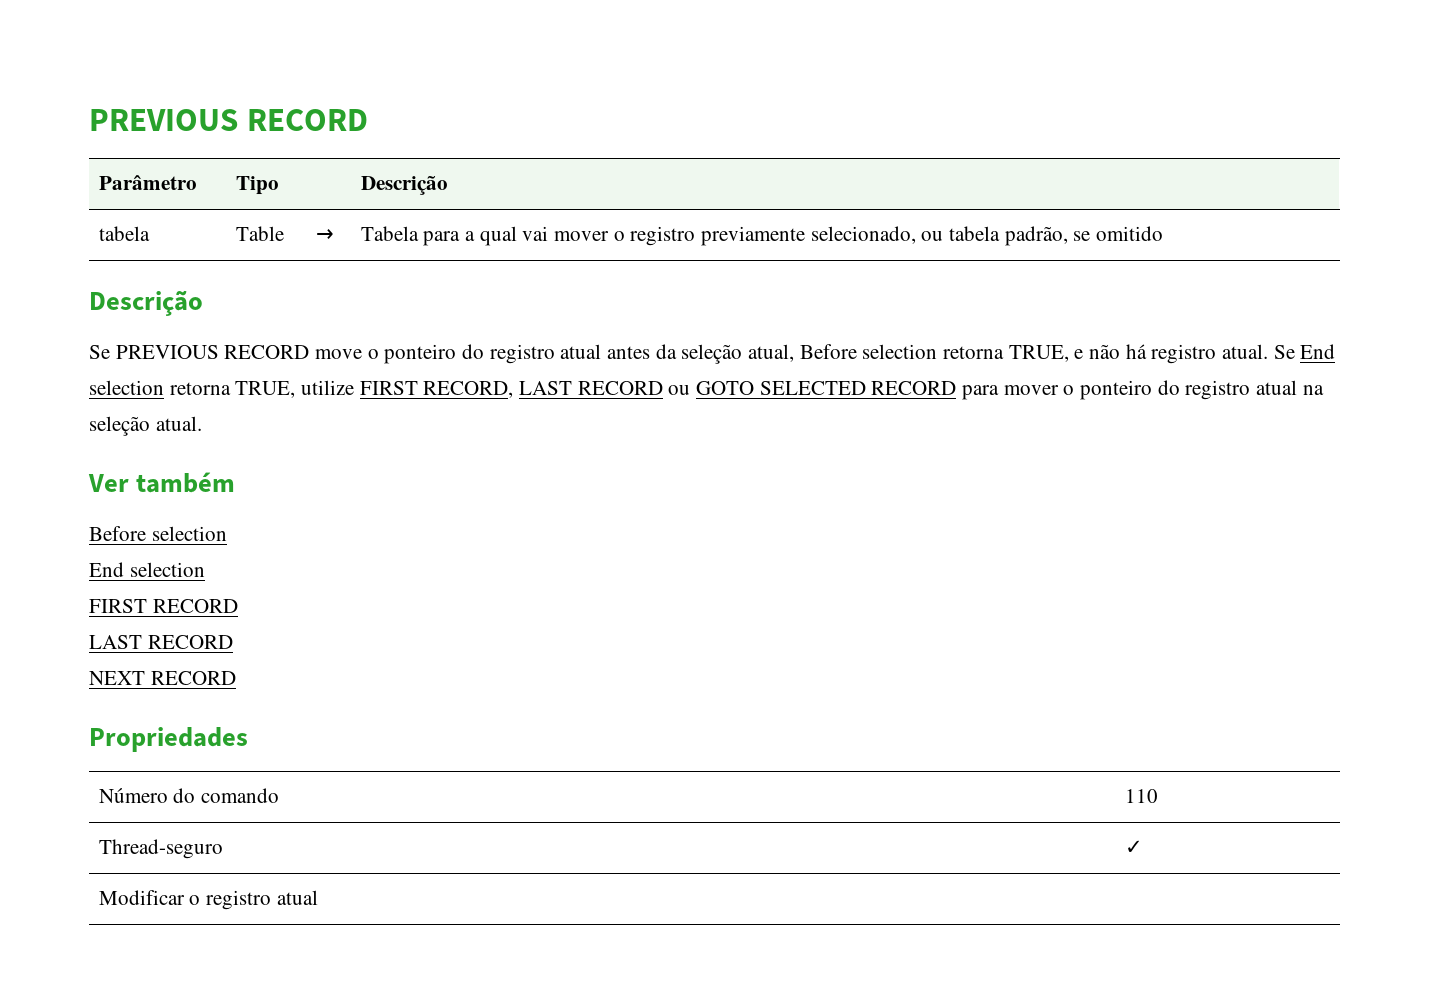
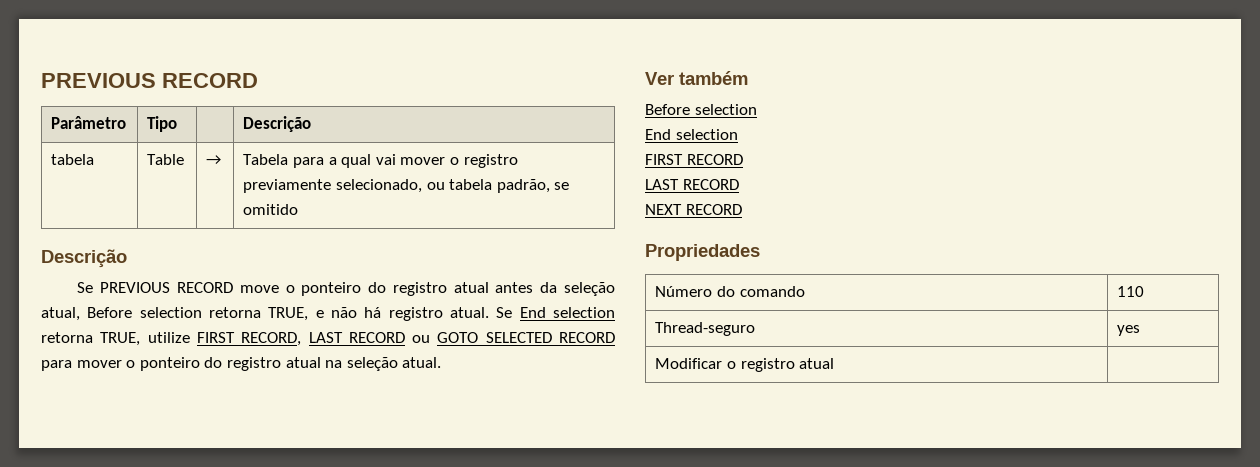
- Thread-seguro | ✓
+ Thread-seguro | yes

